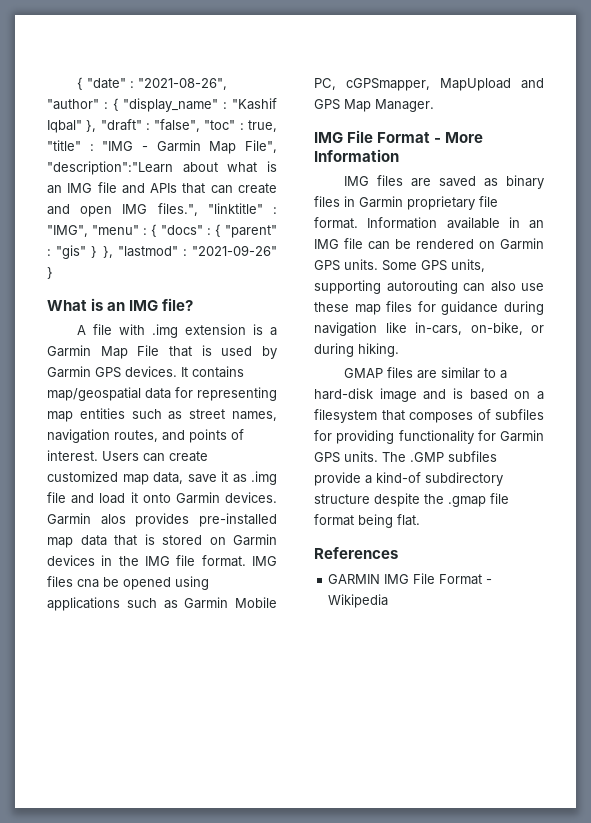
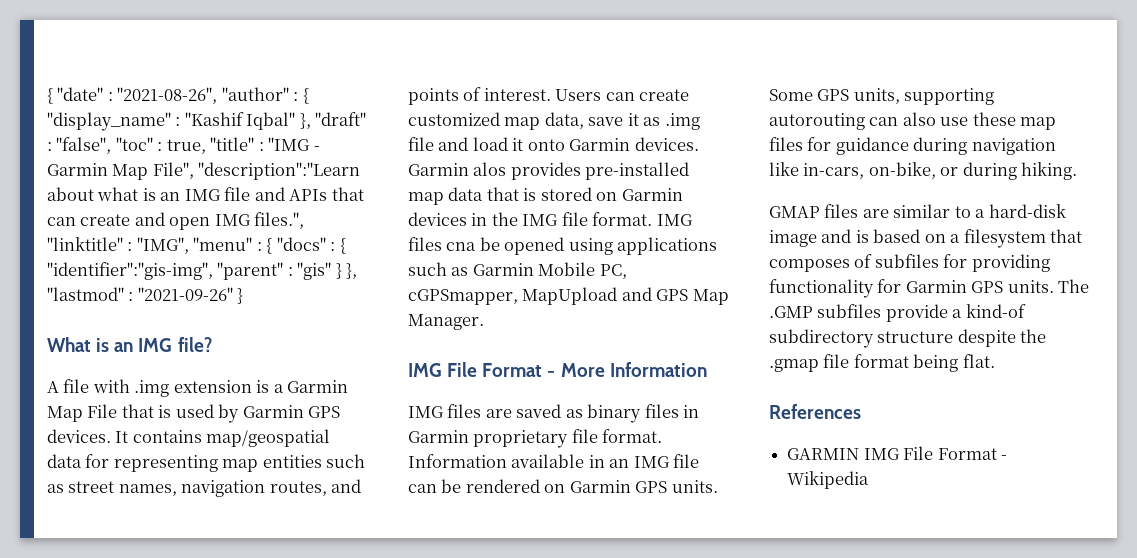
- { "date" : "2021-08-26", "author" : { "display_name" : "Kashif Iqbal" }, "draft" : "false", "toc" : true, "title" : "IMG - Garmin Map File", "description":"Learn about what is an IMG file and APIs that can create and open IMG files.", "linktitle" : "IMG", "menu" : { "docs" : { "parent" : "gis" } }, "lastmod" : "2021-09-26" }
+ { "date" : "2021-08-26", "author" : { "display_name" : "Kashif Iqbal" }, "draft" : "false", "toc" : true, "title" : "IMG - Garmin Map File", "description":"Learn about what is an IMG file and APIs that can create and open IMG files.", "linktitle" : "IMG", "menu" : { "docs" : { "identifier":"gis-img", "parent" : "gis" } }, "lastmod" : "2021-09-26" }

